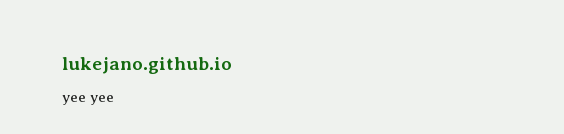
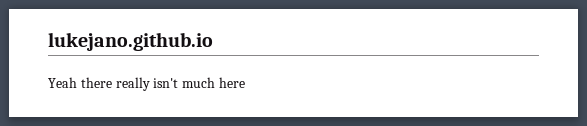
- yee yee
+ Yeah there really isn't much here

